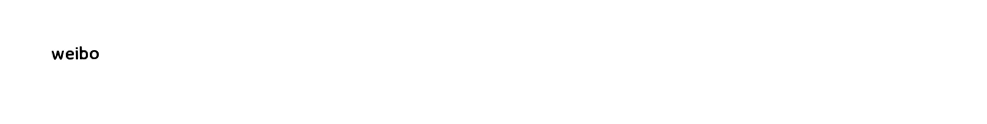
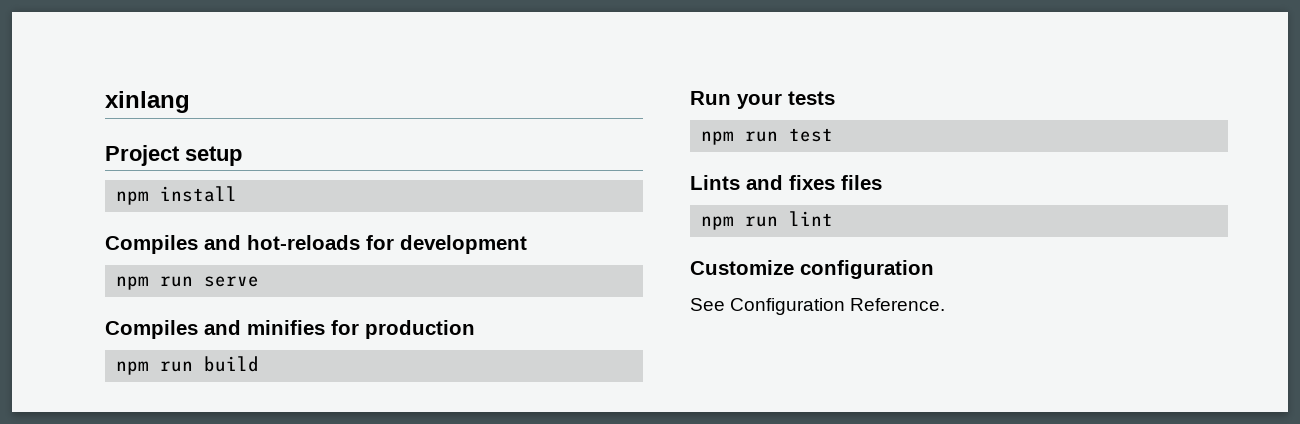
- weibo
+ xinlang
+ Project setup
+ npm install
+ Compiles and hot-reloads for development
+ npm run serve
+ Compiles and minifies for production
+ npm run build
+ Run your tests
+ npm run test
+ Lints and fixes files
+ npm run lint
+ Customize configuration
+ See Configuration Reference.

